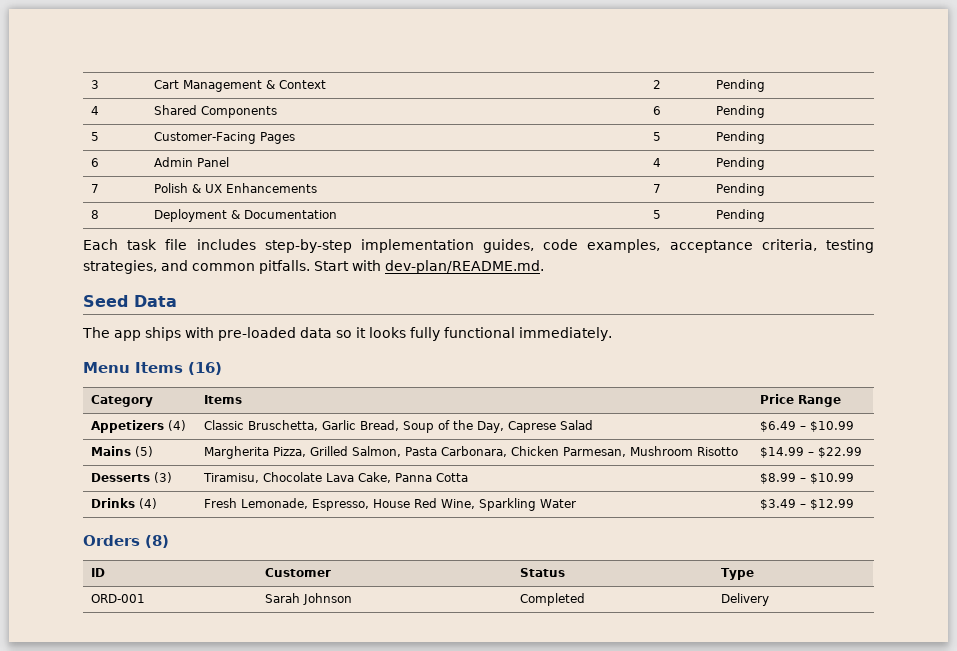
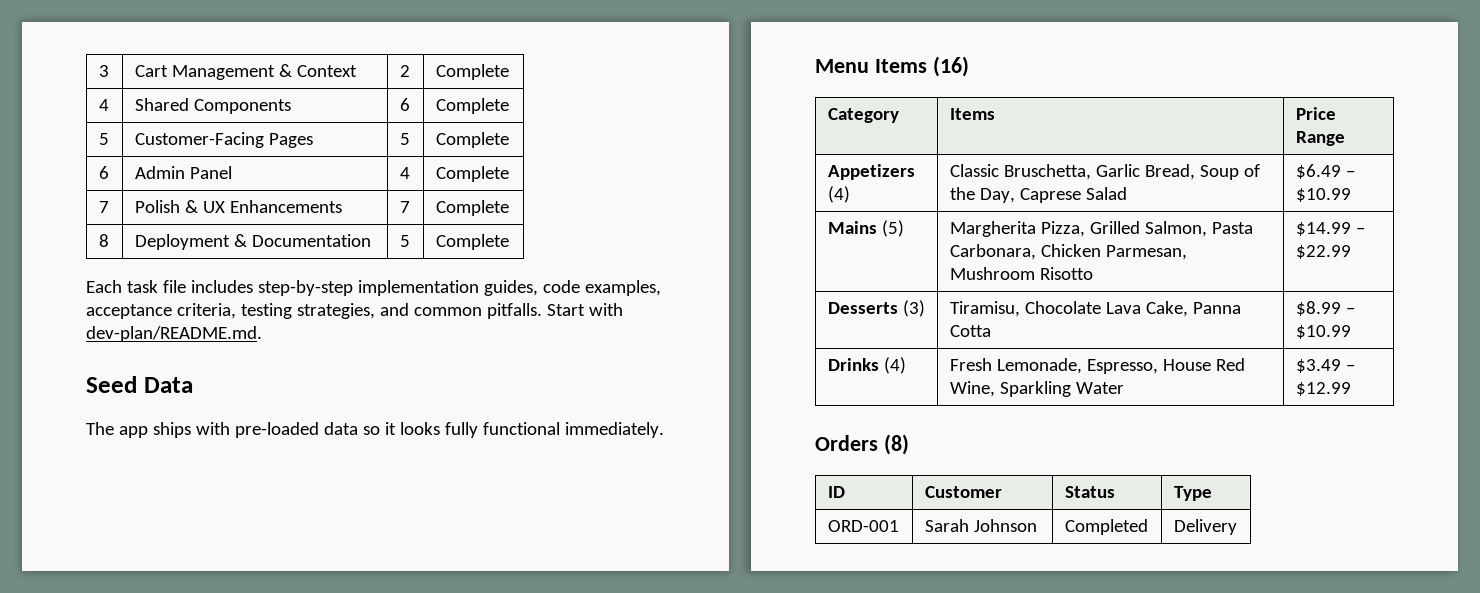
- 3 | Cart Management & Context | 2 | Pending
+ 3 | Cart Management & Context | 2 | Complete
- 4 | Shared Components | 6 | Pending
+ 4 | Shared Components | 6 | Complete
- 5 | Customer-Facing Pages | 5 | Pending
+ 5 | Customer-Facing Pages | 5 | Complete
- 6 | Admin Panel | 4 | Pending
+ 6 | Admin Panel | 4 | Complete
- 7 | Polish & UX Enhancements | 7 | Pending
+ 7 | Polish & UX Enhancements | 7 | Complete
- 8 | Deployment & Documentation | 5 | Pending
+ 8 | Deployment & Documentation | 5 | Complete

